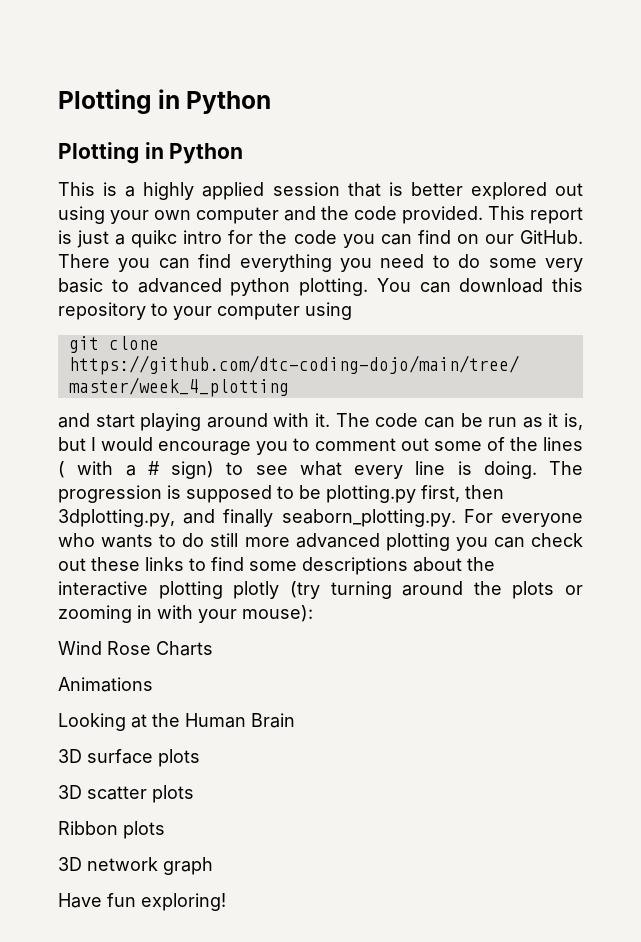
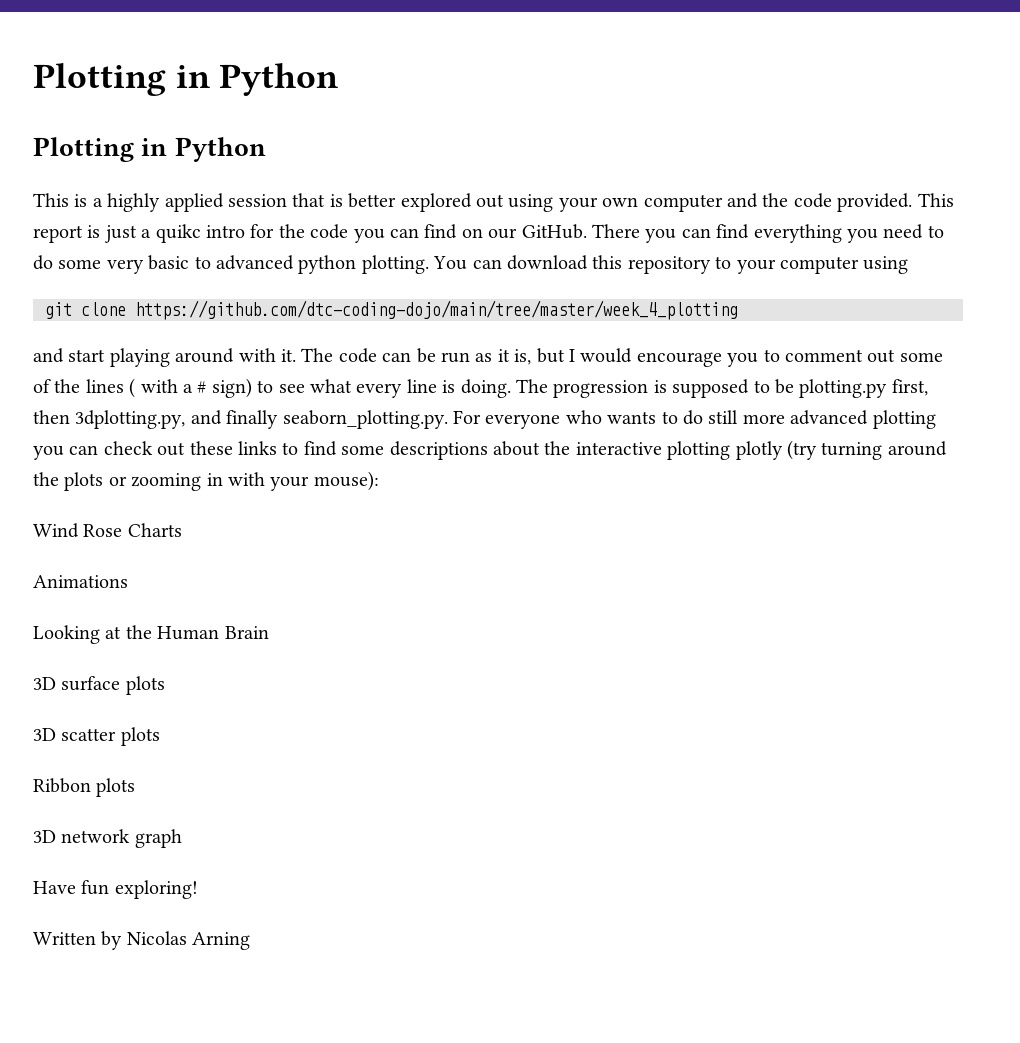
+ Written by Nicolas Arning

